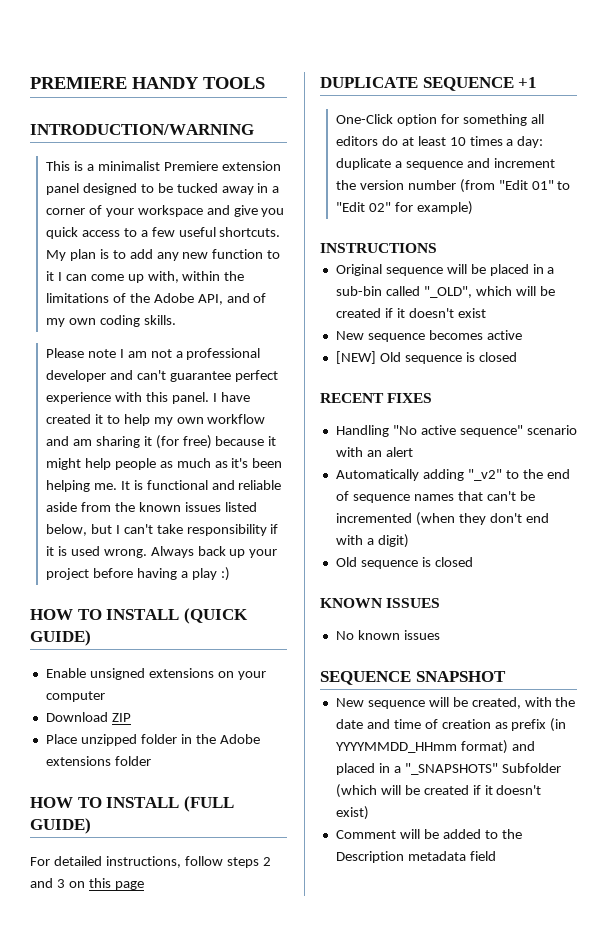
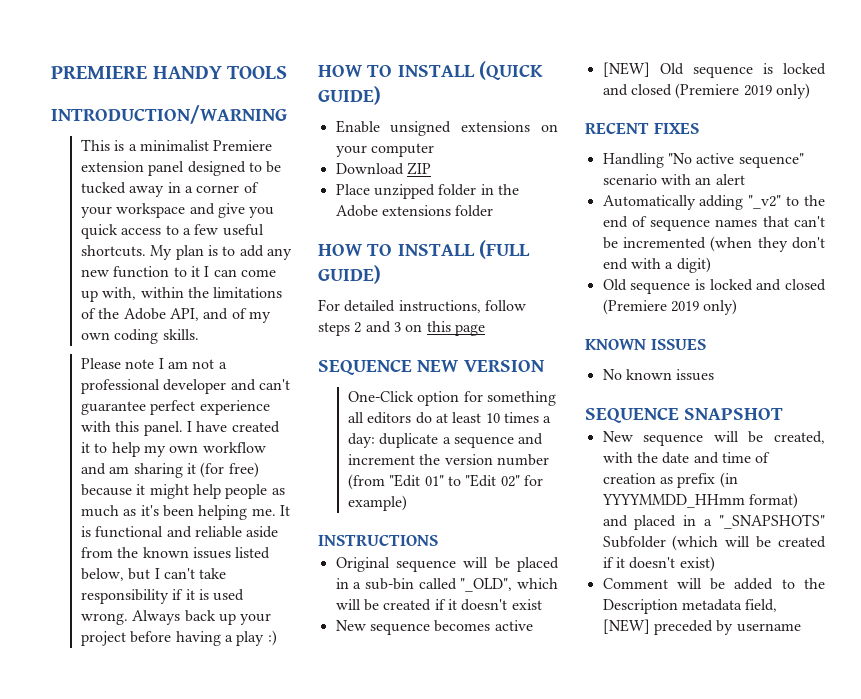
- DUPLICATE SEQUENCE +1
+ SEQUENCE NEW VERSION
- [NEW] Old sequence is closed
+ [NEW] Old sequence is locked and closed (Premiere 2019 only)
  Automatically adding "_v2" to the end of sequence names that can't be incremented (when they don't end with a digit)
- Old sequence is closed
+ Old sequence is locked and closed (Premiere 2019 only)
- Comment will be added to the Description metadata field
+ Comment will be added to the Description metadata field, [NEW] preceded by username

